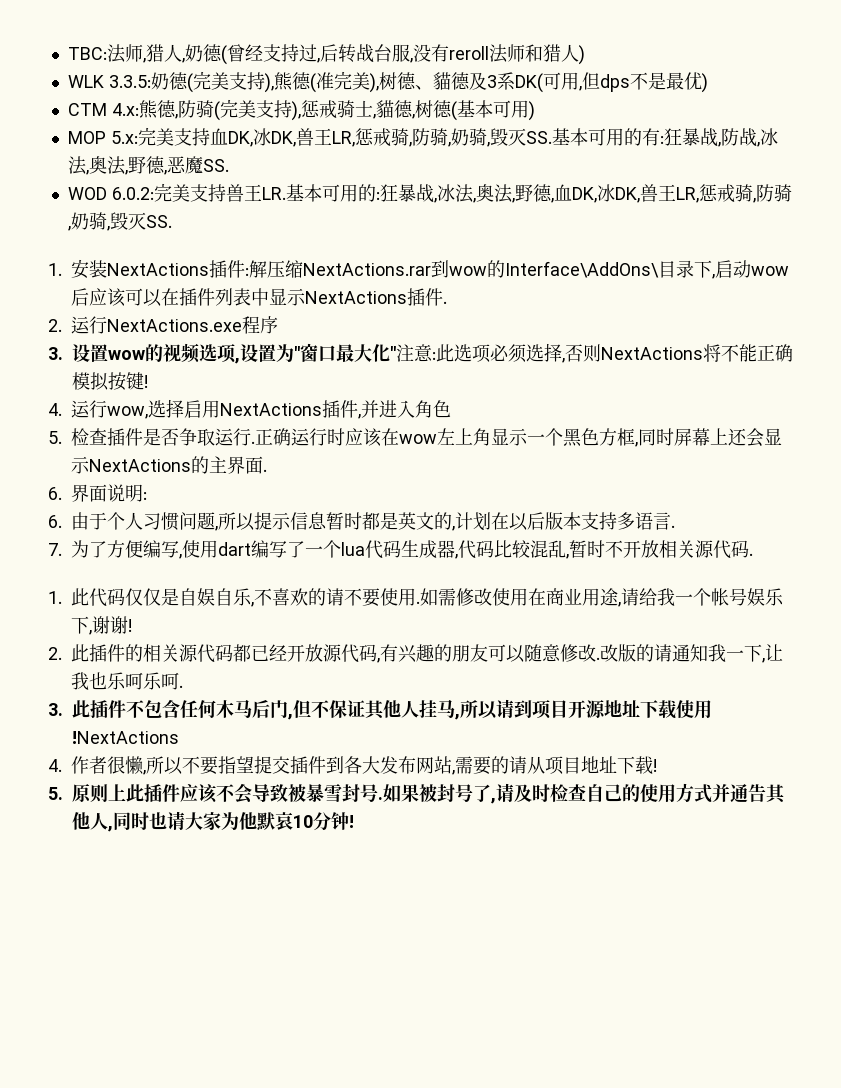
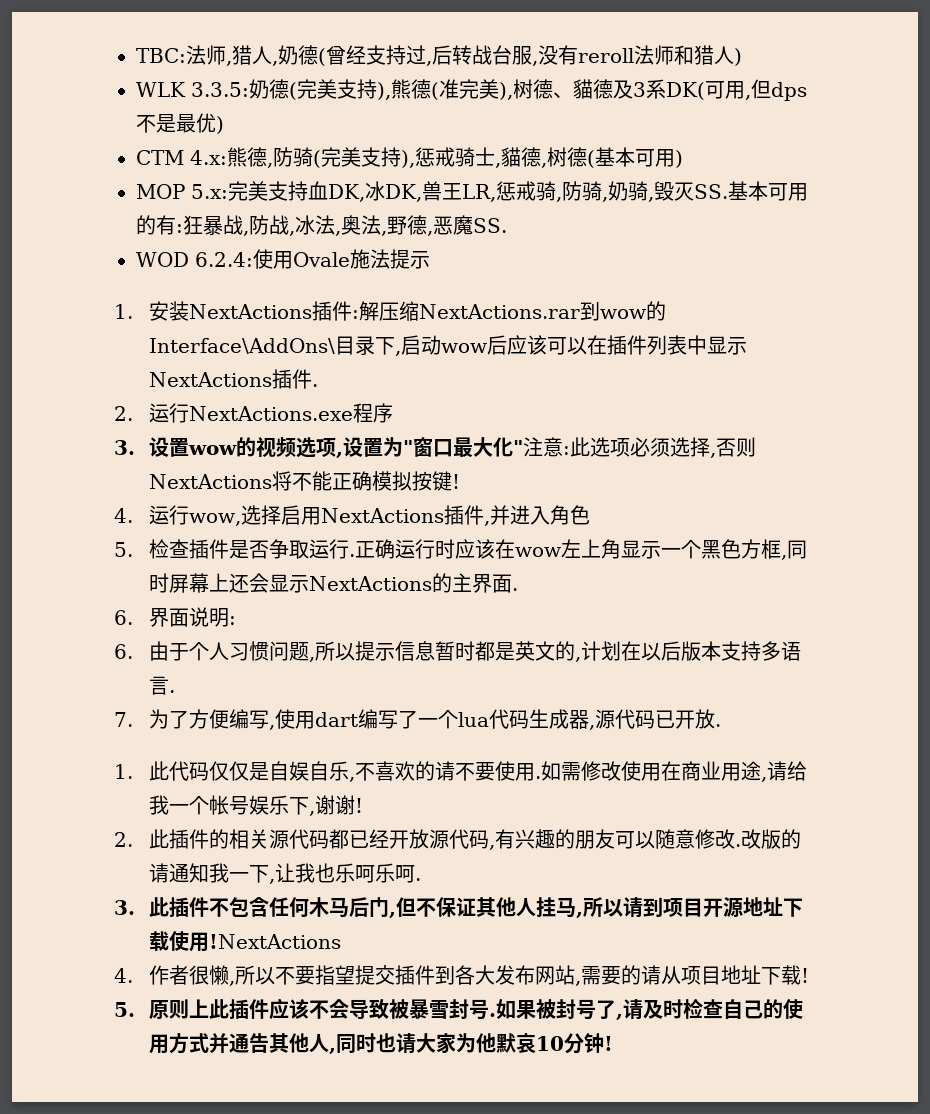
- WOD 6.0.2:完美支持兽王LR.基本可用的:狂暴战,冰法,奥法,野德,血DK,冰DK,兽王LR,惩戒骑,防骑,奶骑,毁灭SS.
+ WOD 6.2.4:使用Ovale施法提示
- 7.为了方便编写,使用dart编写了一个lua代码生成器,代码比较混乱,暂时不开放相关源代码.
+ 7.为了方便编写,使用dart编写了一个lua代码生成器,源代码已开放.

